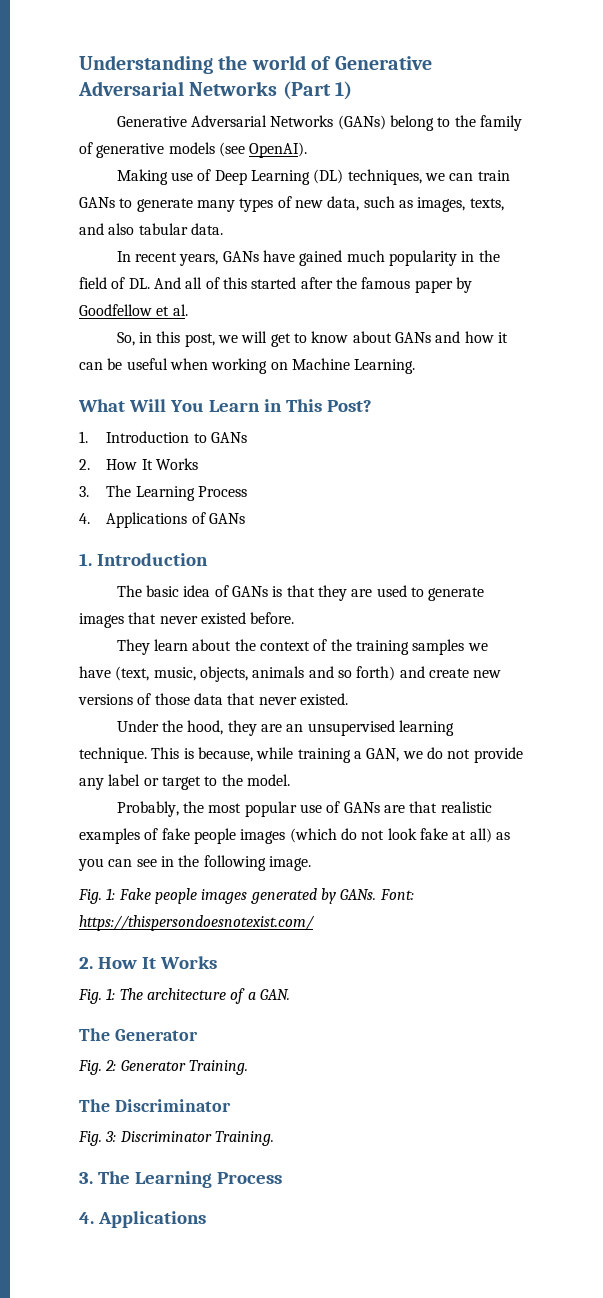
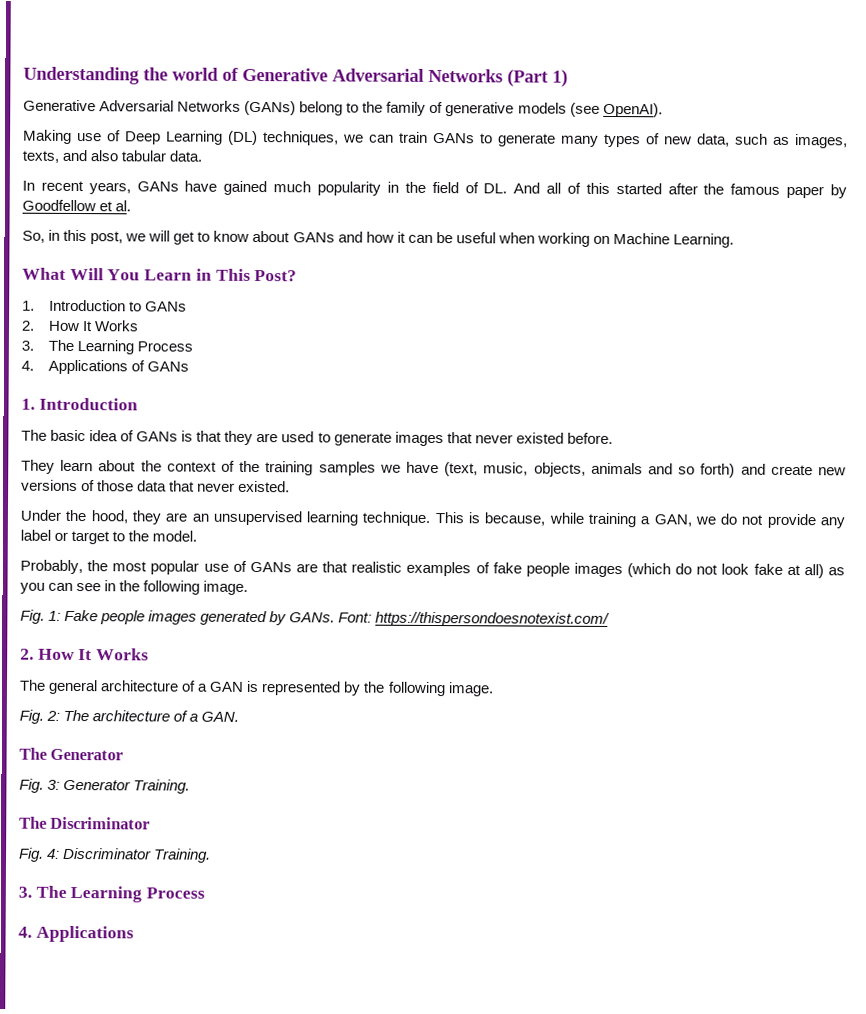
- Fig. 1: The architecture of a GAN.
+ The general architecture of a GAN is represented by the following image.
+ Fig. 2: The architecture of a GAN.
- Fig. 2: Generator Training.
+ Fig. 3: Generator Training.
- Fig. 3: Discriminator Training.
+ Fig. 4: Discriminator Training.

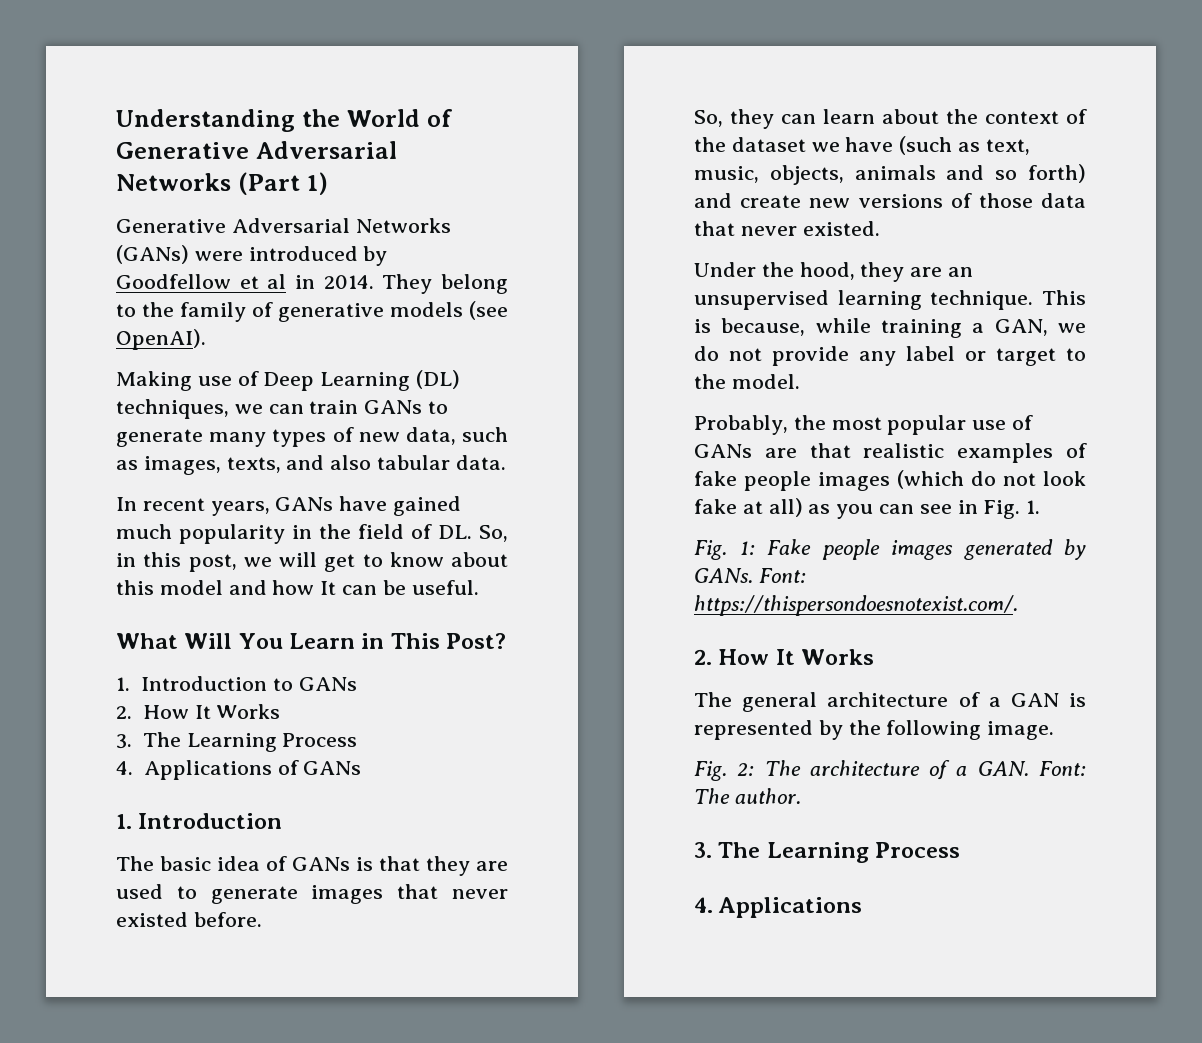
- Understanding the world of Generative Adversarial Networks (Part 1)
+ Understanding the World of Generative Adversarial Networks (Part 1)
- Generative Adversarial Networks (GANs) belong to the family of generative models (see OpenAI).
+ Generative Adversarial Networks (GANs) were introduced by Goodfellow et al in 2014. They belong to the family of generative models (see OpenAI).
- In recent years, GANs have gained much popularity in the field of DL. And all of this started after the famous paper by Goodfellow et al.
- So, in this post, we will get to know about GANs and how it can be useful when working on Machine Learning.
+ In recent years, GANs have gained much popularity in the field of DL. So, in this post, we will get to know about this model and how It can be useful.
- They learn about the context of the training samples we have (text, music, objects, animals and so forth) and create new versions of those data that never existed.
+ So, they can learn about the context of the dataset we have (such as text, music, objects, animals and so forth) and create new versions of those data that never existed.
- Probably, the most popular use of GANs are that realistic examples of fake people images (which do not look fake at all) as you can see in the following image.
+ Probably, the most popular use of GANs are that realistic examples of fake people images (which do not look fake at all) as you can see in Fig. 1.
- Font: https://thispersondoesnotexist.com/
+ Font: https://thispersondoesnotexist.com/.
- Fig. 2: The architecture of a GAN.
- The Generator
- Fig. 3: Generator Training.
- The Discriminator
- Fig. 4: Discriminator Training.
+ Fig. 2: The architecture of a GAN. Font: The author.

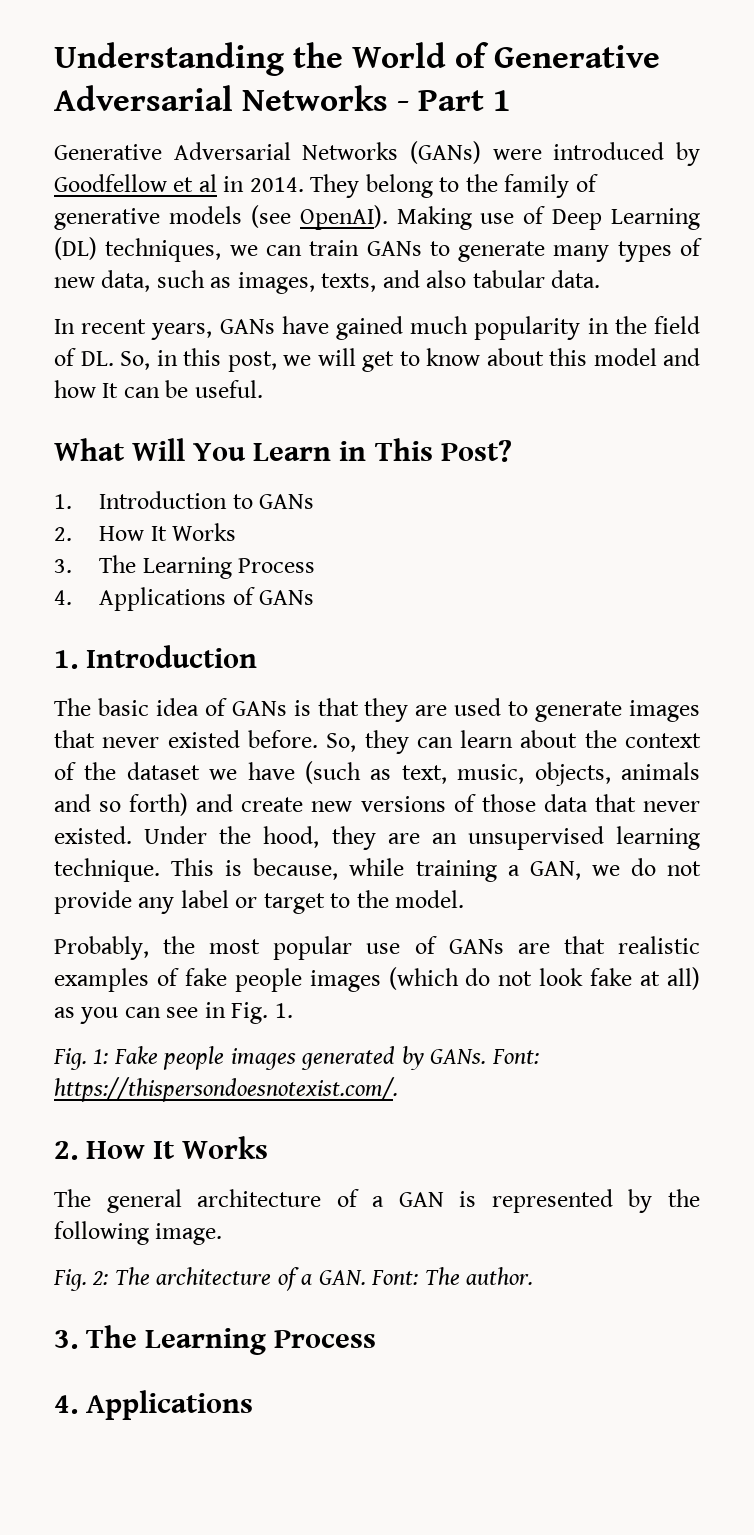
- Understanding the World of Generative Adversarial Networks (Part 1)
+ Understanding the World of Generative Adversarial Networks - Part 1
- They belong to the family of generative models (see OpenAI).
- Making use of Deep Learning (DL) techniques, we can train GANs to generate many types of new data, such as images, texts, and also tabular data.
+ They belong to the family of generative models (see OpenAI). Making use of Deep Learning (DL) techniques, we can train GANs to generate many types of new data, such as images, texts, and also tabular data.
- The basic idea of GANs is that they are used to generate images that never existed before.
- So, they can learn about the context of the dataset we have (such as text, music, objects, animals and so forth) and create new versions of those data that never existed.
- Under the hood, they are an unsupervised learning technique.
+ The basic idea of GANs is that they are used to generate images that never existed before. So, they can learn about the context of the dataset we have (such as text, music, objects, animals and so forth) and create new versions of those data that never existed. Under the hood, they are an unsupervised learning technique.

